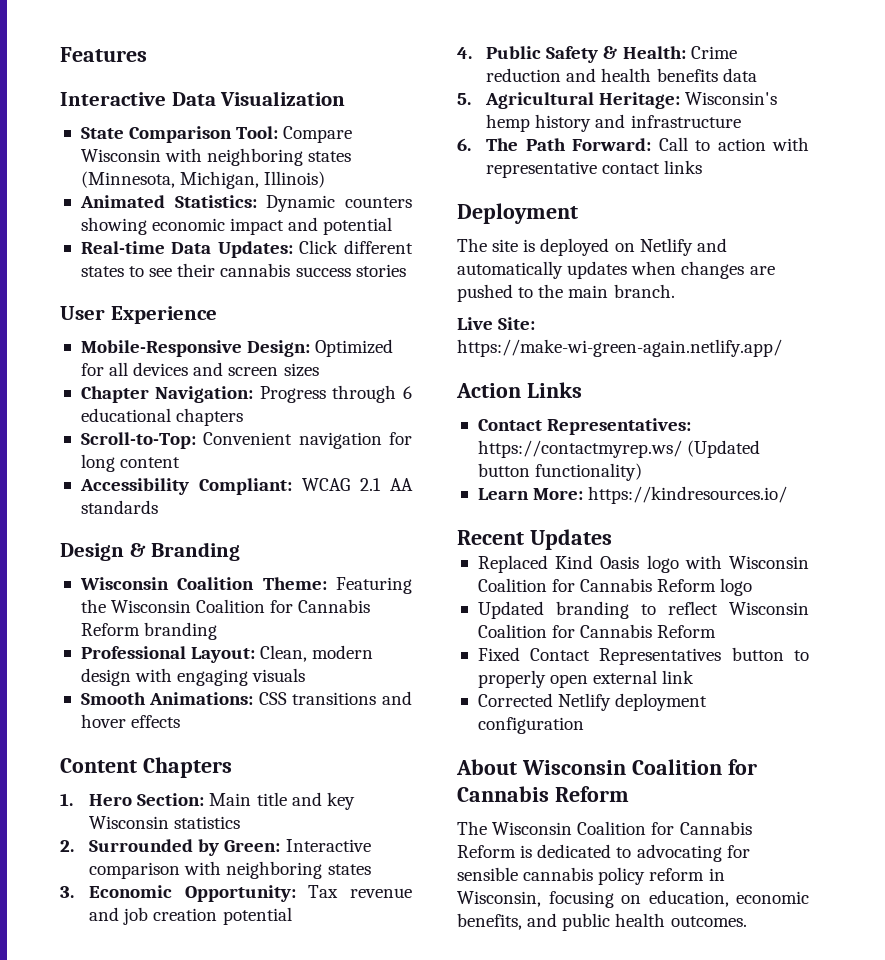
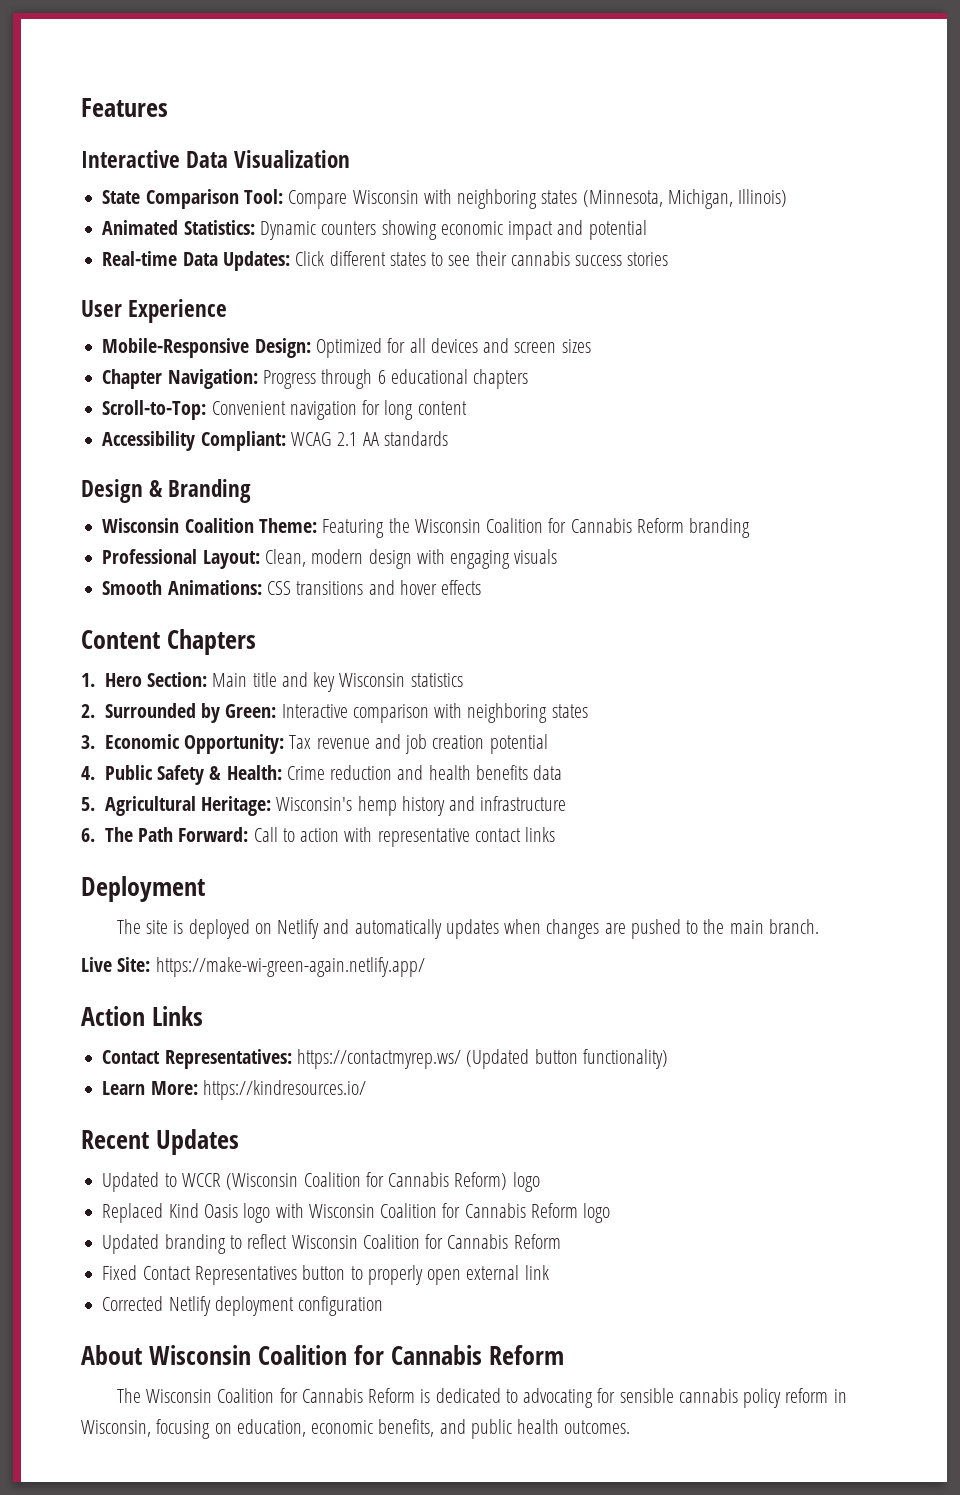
+ Updated to WCCR (Wisconsin Coalition for Cannabis Reform) logo

